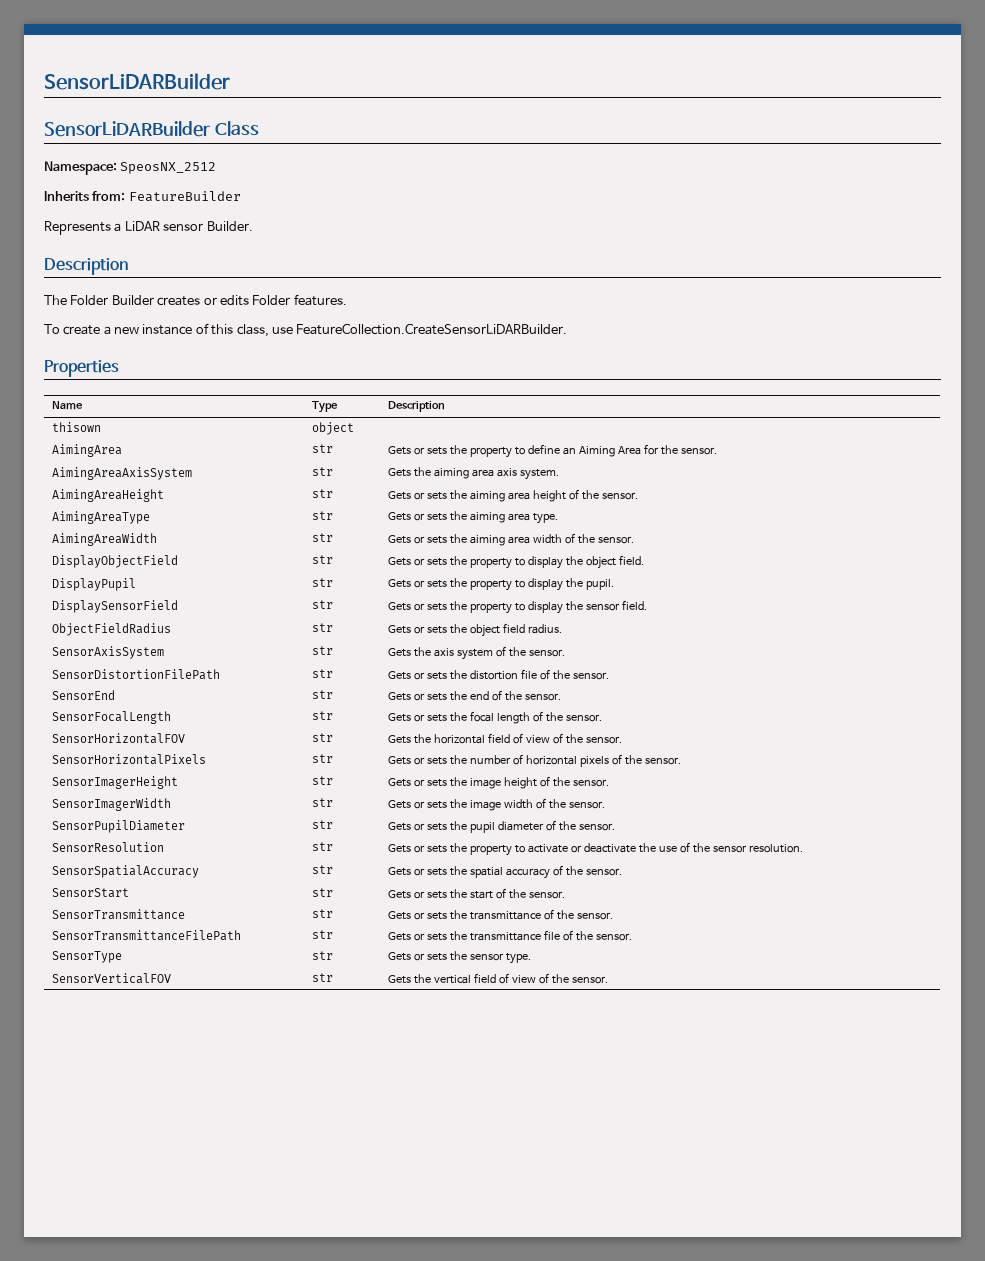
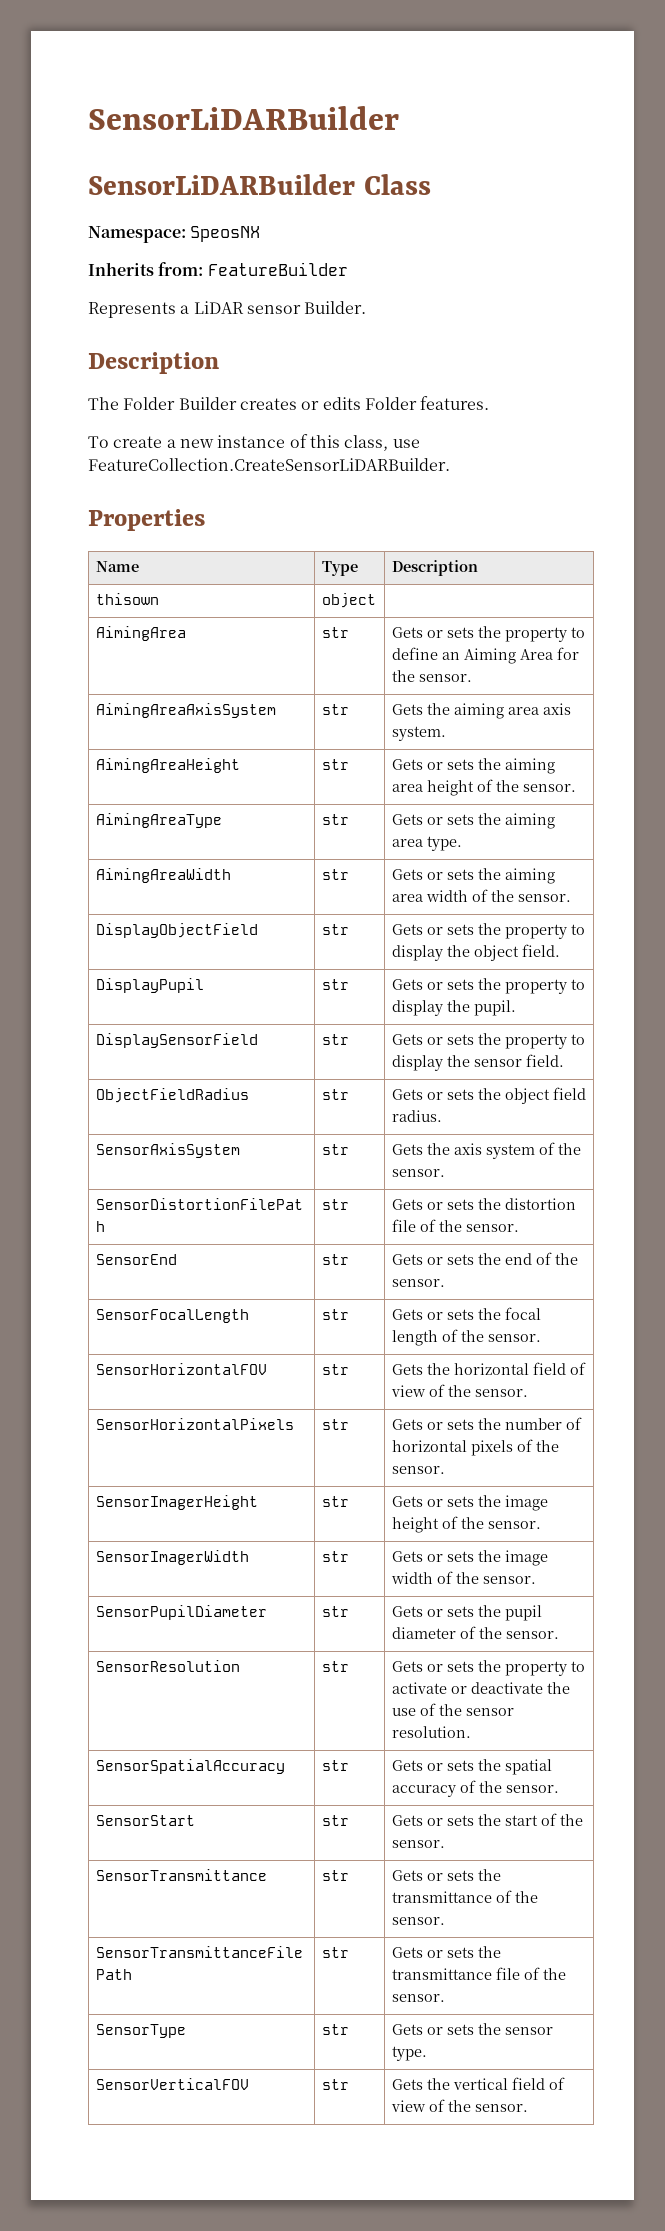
- Namespace: SpeosNX_2512
+ Namespace: SpeosNX

